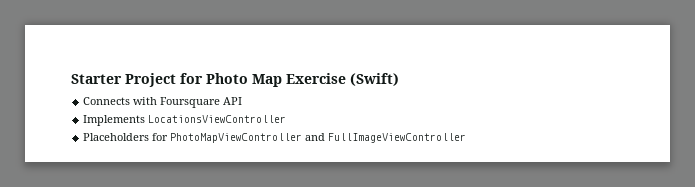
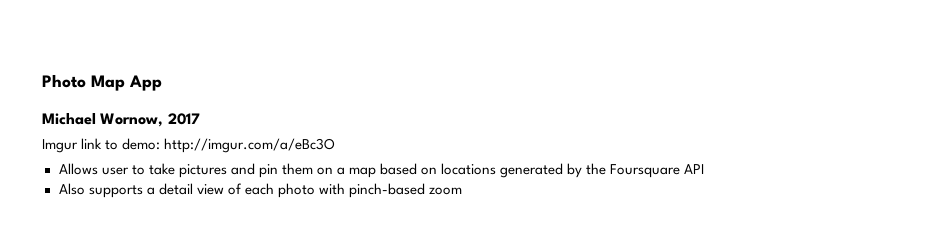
- Starter Project for Photo Map Exercise (Swift)
- Connects with Foursquare API
- Implements LocationsViewController
- Placeholders for PhotoMapViewController and FullImageViewController
+ Photo Map App
+ Michael Wornow, 2017
+ Imgur link to demo: http://imgur.com/a/eBc3O
+ Allows user to take pictures and pin them on a map based on locations generated by the Foursquare API
+ Also supports a detail view of each photo with pinch-based zoom

